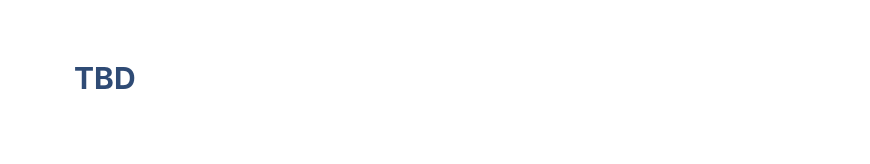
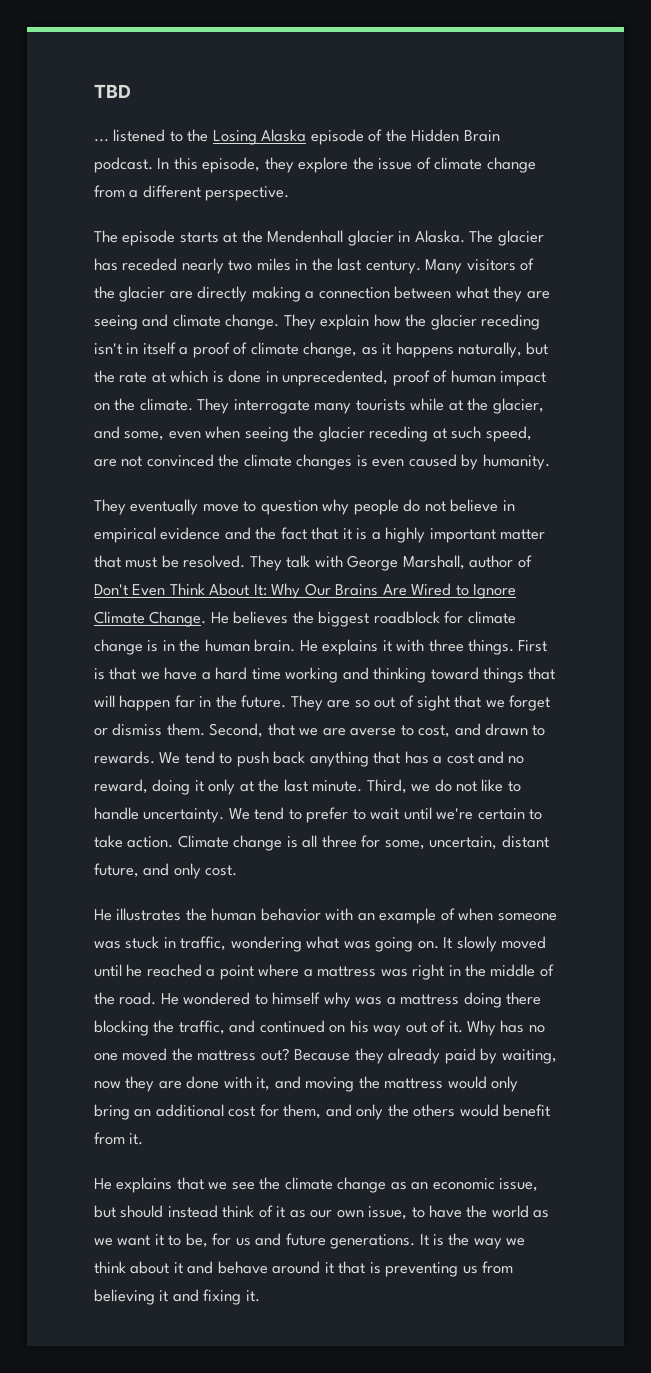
+ ... listened to the Losing Alaska episode of the Hidden Brain podcast. In this episode, they explore the issue of climate change from a different perspective.
+ The episode starts at the Mendenhall glacier in Alaska. The glacier has receded nearly two miles in the last century. Many visitors of the glacier are directly making a connection between what they are seeing and climate change. They explain how the glacier receding isn't in itself a proof of climate change, as it happens naturally, but the rate at which is done in unprecedented, proof of human impact on the climate. They interrogate many tourists while at the glacier, and some, even when seeing the glacier receding at such speed, are not convinced the climate changes is even caused by humanity.
+ They eventually move to question why people do not believe in empirical evidence and the fact that it is a highly important matter that must be resolved. They talk with George Marshall, author of Don't Even Think About It: Why Our Brains Are Wired to Ignore Climate Change. He believes the biggest roadblock for climate change is in the human brain. He explains it with three things. First is that we have a hard time working and thinking toward things that will happen far in the future. They are so out of sight that we forget or dismiss them. Second, that we are averse to cost, and drawn to rewards. We tend to push back anything that has a cost and no reward, doing it only at the last minute. Third, we do not like to handle uncertainty. We tend to prefer to wait until we're certain to take action. Climate change is all three for some, uncertain, distant future, and only cost.
+ He illustrates the human behavior with an example of when someone was stuck in traffic, wondering what was going on. It slowly moved until he reached a point where a mattress was right in the middle of the road. He wondered to himself why was a mattress doing there blocking the traffic, and continued on his way out of it. Why has no one moved the mattress out? Because they already paid by waiting, now they are done with it, and moving the mattress would only bring an additional cost for them, and only the others would benefit from it.
+ He explains that we see the climate change as an economic issue, but should instead think of it as our own issue, to have the world as we want it to be, for us and future generations. It is the way we think about it and behave around it that is preventing us from believing it and fixing it.

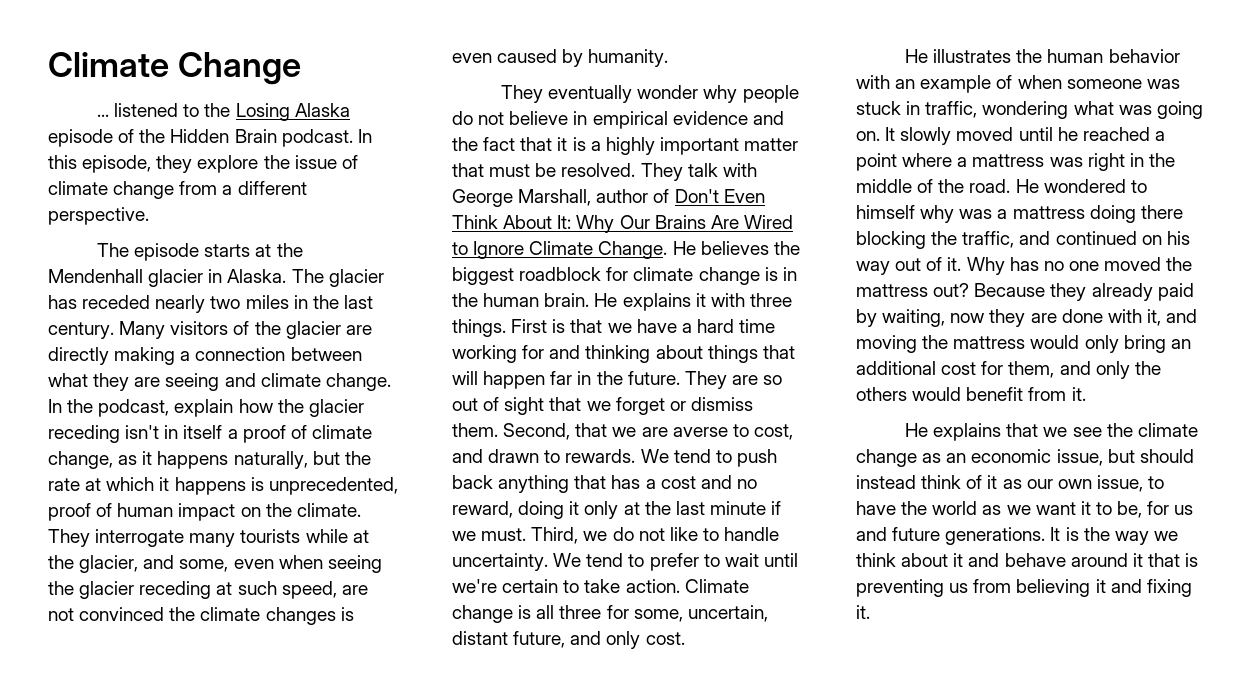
- TBD
+ Climate Change
- They explain how the glacier receding isn't in itself a proof of climate change, as it happens naturally, but the rate at which is done in unprecedented, proof of human impact on the climate.
+ In the podcast, explain how the glacier receding isn't in itself a proof of climate change, as it happens naturally, but the rate at which it happens is unprecedented, proof of human impact on the climate.
- They eventually move to question why people do not believe in empirical evidence and the fact that it is a highly important matter that must be resolved.
+ They eventually wonder why people do not believe in empirical evidence and the fact that it is a highly important matter that must be resolved.
- First is that we have a hard time working and thinking toward things that will happen far in the future.
+ First is that we have a hard time working for and thinking about things that will happen far in the future.
- We tend to push back anything that has a cost and no reward, doing it only at the last minute.
+ We tend to push back anything that has a cost and no reward, doing it only at the last minute if we must.

